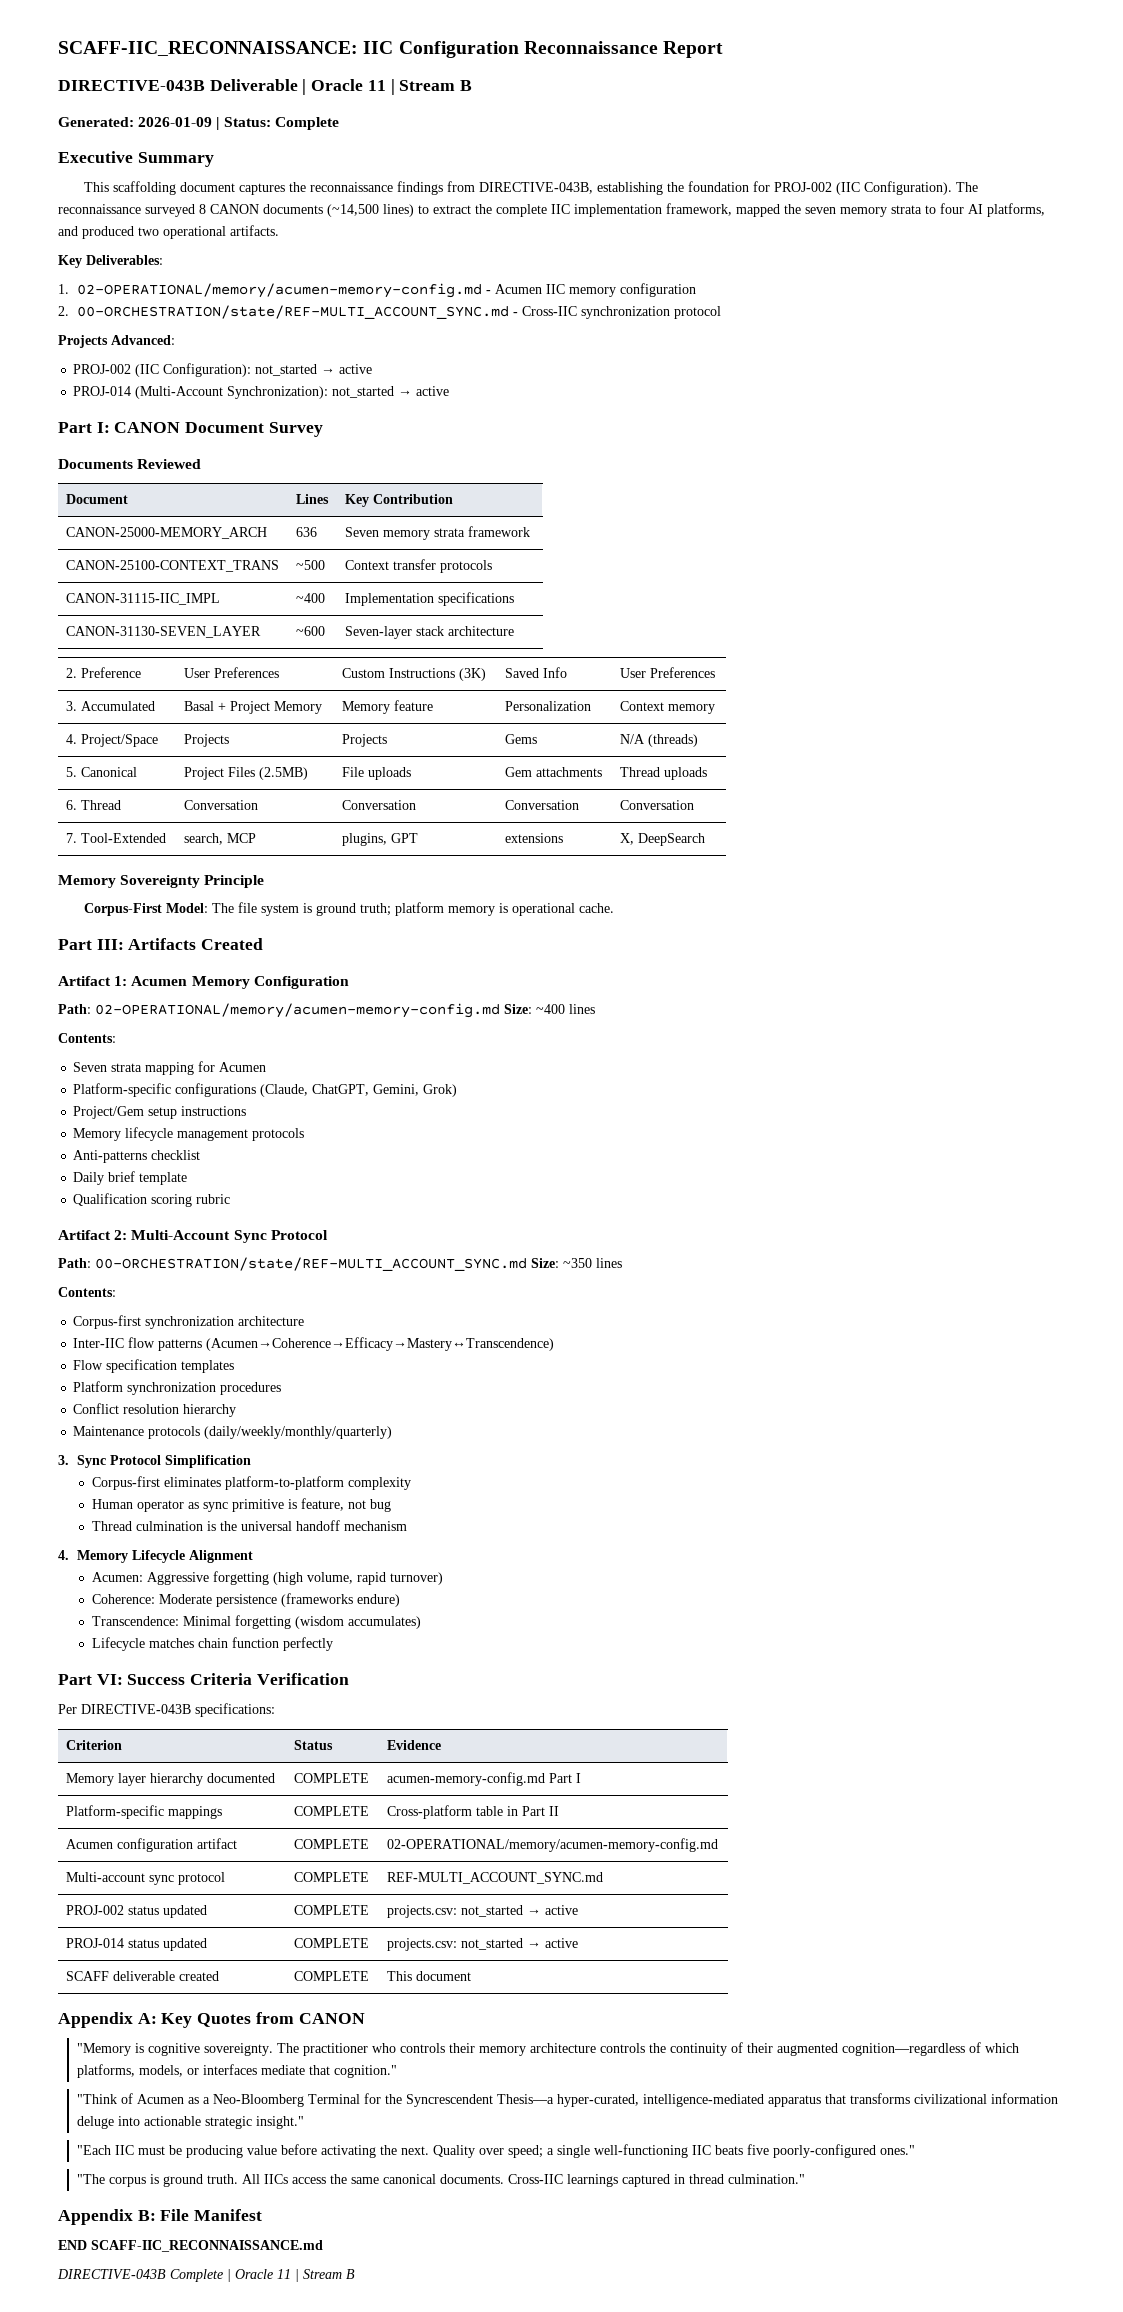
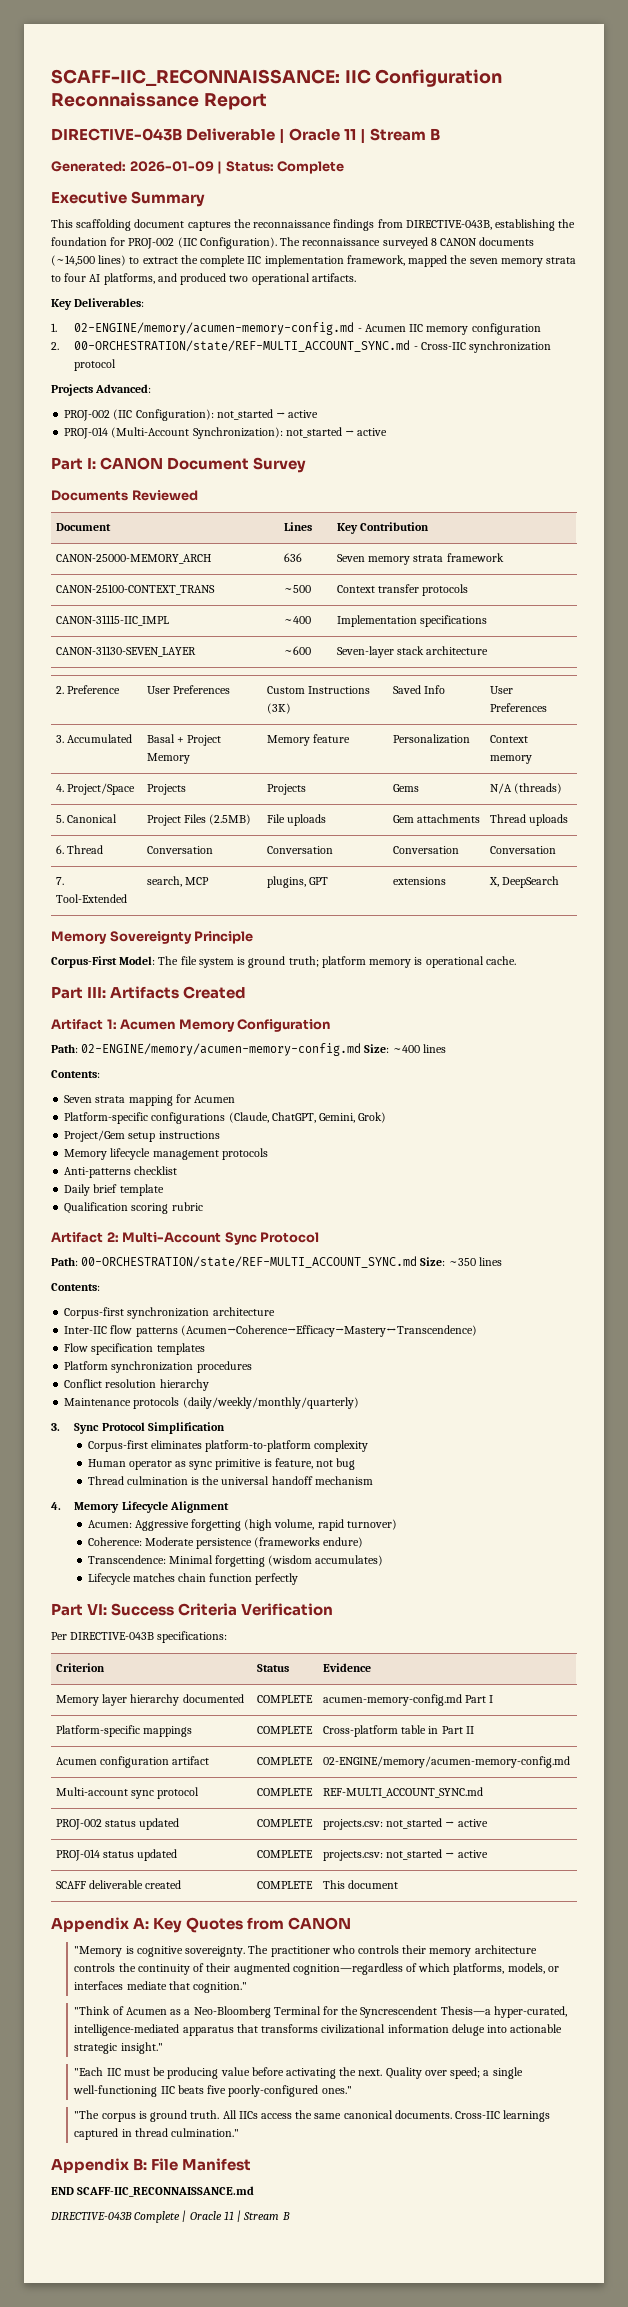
- 1. 02-OPERATIONAL/memory/acumen-memory-config.md - Acumen IIC memory configuration
+ 1. 02-ENGINE/memory/acumen-memory-config.md - Acumen IIC memory configuration
- Path: 02-OPERATIONAL/memory/acumen-memory-config.md Size: ~400 lines
+ Path: 02-ENGINE/memory/acumen-memory-config.md Size: ~400 lines
- Acumen configuration artifact | COMPLETE | 02-OPERATIONAL/memory/acumen-memory-config.md
+ Acumen configuration artifact | COMPLETE | 02-ENGINE/memory/acumen-memory-config.md

